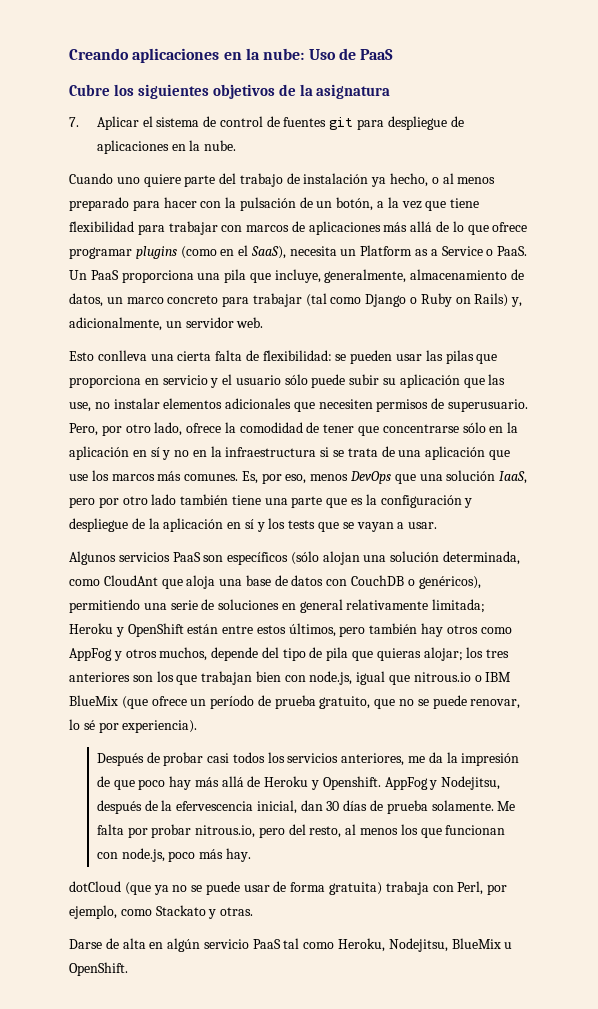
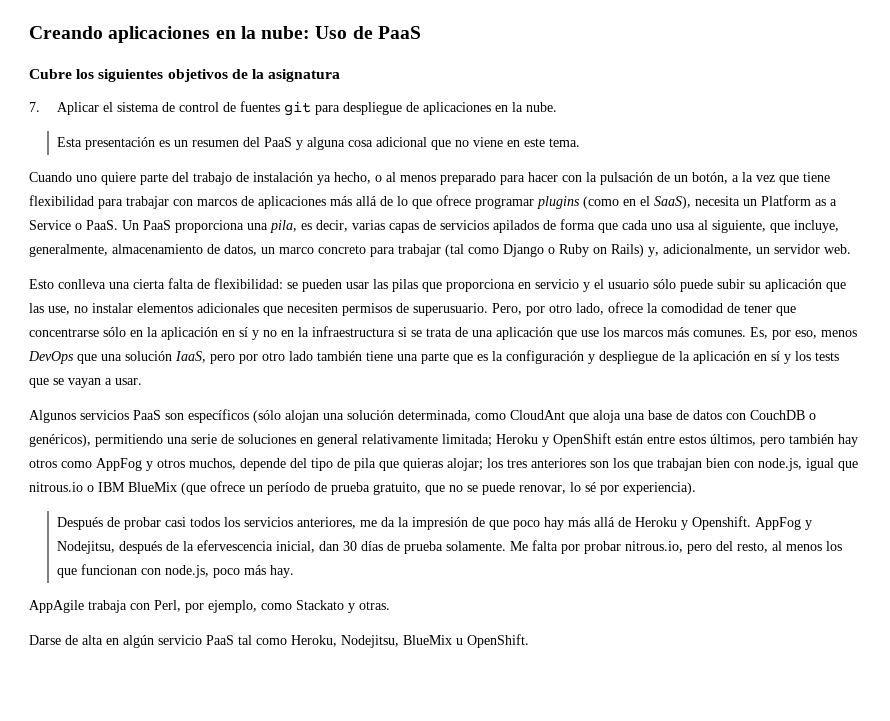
+ Esta presentación es un resumen del PaaS y alguna cosa adicional que no viene en este tema.
- Un PaaS proporciona una pila que incluye, generalmente, almacenamiento de datos, un marco concreto para trabajar (tal como Django o Ruby on Rails) y, adicionalmente, un servidor web.
+ Un PaaS proporciona una pila, es decir, varias capas de servicios apilados de forma que cada uno usa al siguiente, que incluye, generalmente, almacenamiento de datos, un marco concreto para trabajar (tal como Django o Ruby on Rails) y, adicionalmente, un servidor web.
- dotCloud (que ya no se puede usar de forma gratuita) trabaja con Perl, por ejemplo, como Stackato y otras.
+ AppAgile trabaja con Perl, por ejemplo, como Stackato y otras.

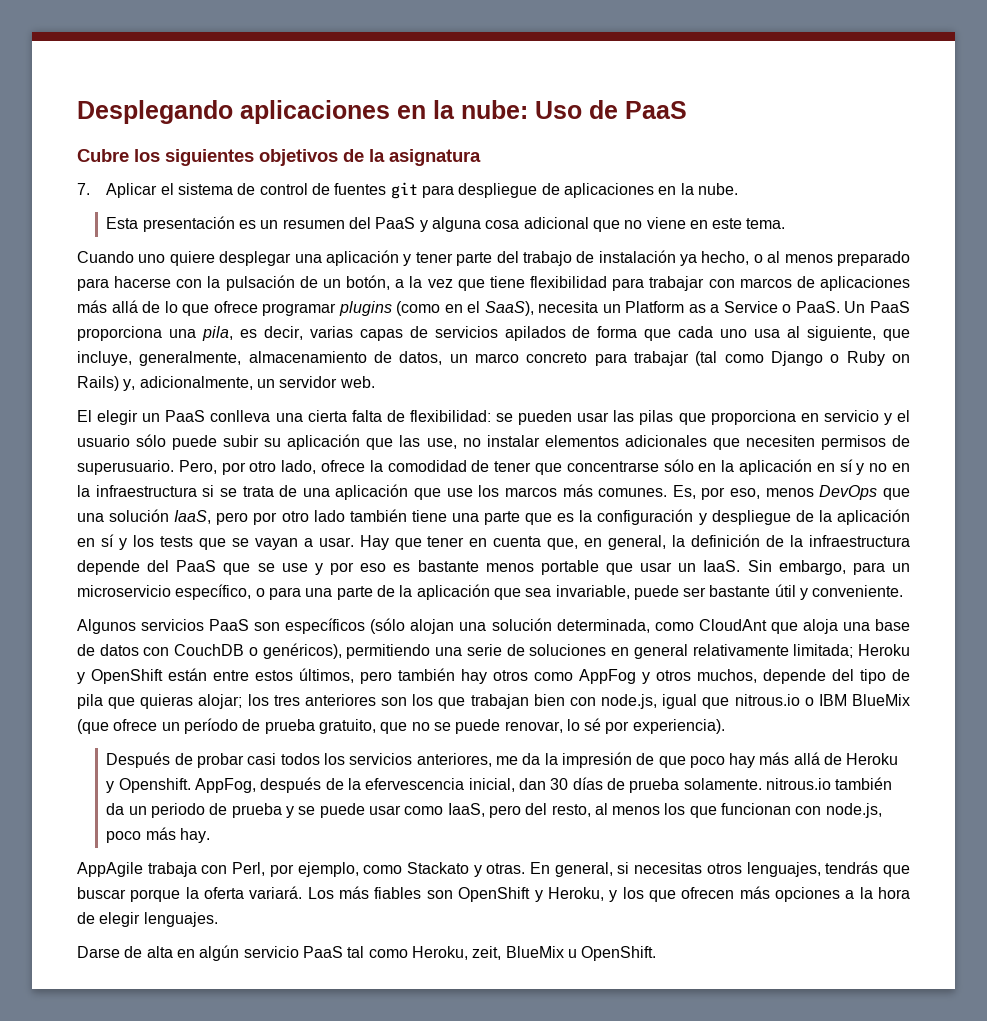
- Creando aplicaciones en la nube: Uso de PaaS
+ Desplegando aplicaciones en la nube: Uso de PaaS
- Cuando uno quiere parte del trabajo de instalación ya hecho, o al menos preparado para hacer con la pulsación de un botón, a la vez que tiene flexibilidad para trabajar con marcos de aplicaciones más allá de lo que ofrece programar plugins (como en el SaaS), necesita un Platform as a Service o PaaS.
+ Cuando uno quiere desplegar una aplicación y tener parte del trabajo de instalación ya hecho, o al menos preparado para hacerse con la pulsación de un botón, a la vez que tiene flexibilidad para trabajar con marcos de aplicaciones más allá de lo que ofrece programar plugins (como en el SaaS), necesita un Platform as a Service o PaaS.
- Esto conlleva una cierta falta de flexibilidad: se pueden usar las pilas que proporciona en servicio y el usuario sólo puede subir su aplicación que las use, no instalar elementos adicionales que necesiten permisos de superusuario.
+ El elegir un PaaS conlleva una cierta falta de flexibilidad: se pueden usar las pilas que proporciona en servicio y el usuario sólo puede subir su aplicación que las use, no instalar elementos adicionales que necesiten permisos de superusuario.
+ Hay que tener en cuenta que, en general, la definición de la infraestructura depende del PaaS que se use y por eso es bastante menos portable que usar un IaaS. Sin embargo, para un microservicio específico, o para una parte de la aplicación que sea invariable, puede ser bastante útil y conveniente.
- AppFog y Nodejitsu, después de la efervescencia inicial, dan 30 días de prueba solamente. Me falta por probar nitrous.io, pero del resto, al menos los que funcionan con node.js, poco más hay.
+ AppFog, después de la efervescencia inicial, dan 30 días de prueba solamente. nitrous.io también da un periodo de prueba y se puede usar como IaaS, pero del resto, al menos los que funcionan con node.js, poco más hay.
+ En general, si necesitas otros lenguajes, tendrás que buscar porque la oferta variará. Los más fiables son OpenShift y Heroku, y los que ofrecen más opciones a la hora de elegir lenguajes.
- Darse de alta en algún servicio PaaS tal como Heroku, Nodejitsu, BlueMix u OpenShift.
+ Darse de alta en algún servicio PaaS tal como Heroku, zeit, BlueMix u OpenShift.

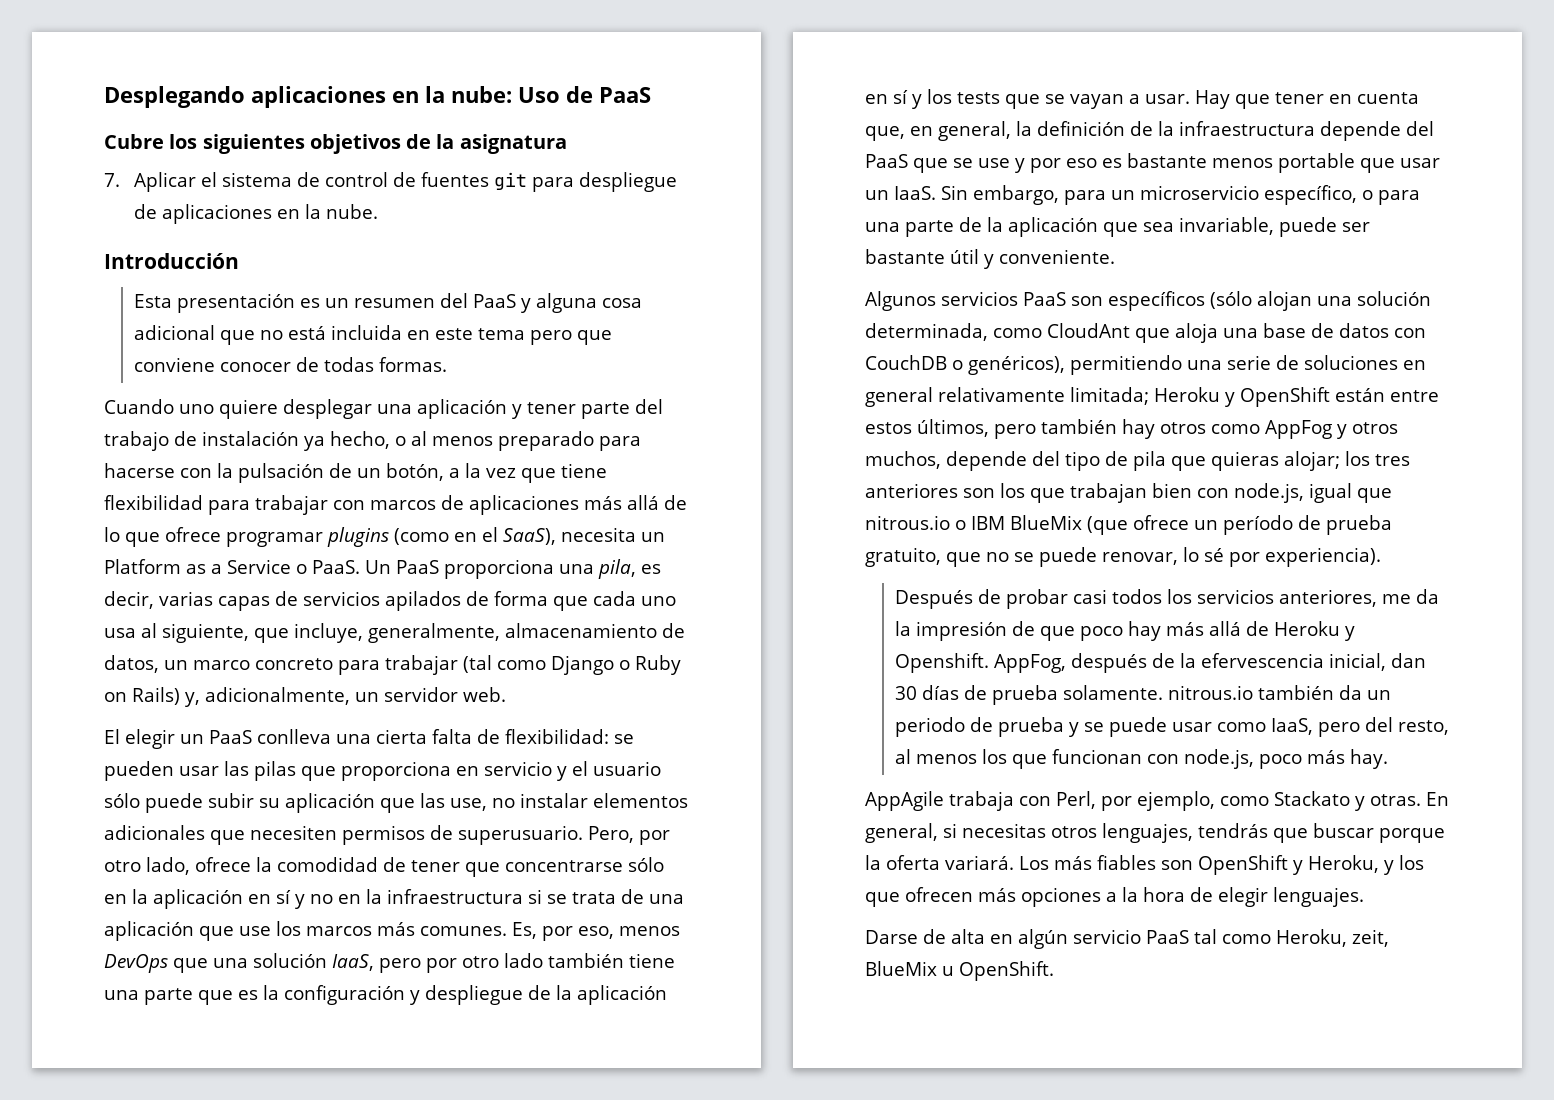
+ Introducción
- Esta presentación es un resumen del PaaS y alguna cosa adicional que no viene en este tema.
+ Esta presentación es un resumen del PaaS y alguna cosa adicional que no está incluida en este tema pero que conviene conocer de todas formas.

